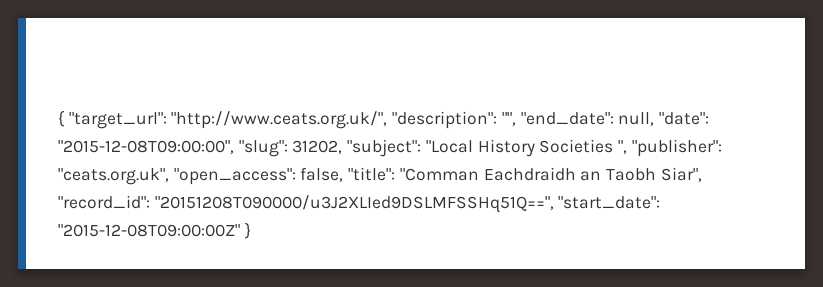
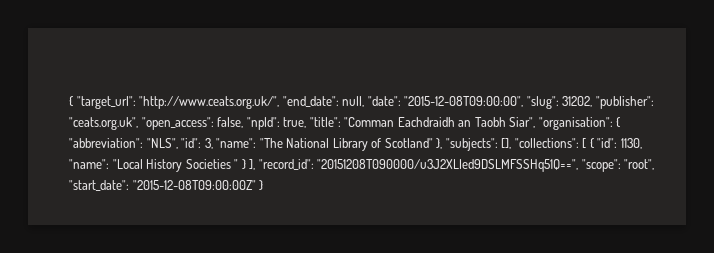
- { "target_url": "http://www.ceats.org.uk/", "description": "", "end_date": null, "date": "2015-12-08T09:00:00", "slug": 31202, "subject": "Local History Societies ", "publisher": "ceats.org.uk", "open_access": false, "title": "Comman Eachdraidh an Taobh Siar", "record_id": "20151208T090000/u3J2XLIed9DSLMFSSHq51Q==", "start_date": "2015-12-08T09:00:00Z" }
+ { "target_url": "http://www.ceats.org.uk/", "end_date": null, "date": "2015-12-08T09:00:00", "slug": 31202, "publisher": "ceats.org.uk", "open_access": false, "npld": true, "title": "Comman Eachdraidh an Taobh Siar", "organisation": { "abbreviation": "NLS", "id": 3, "name": "The National Library of Scotland" }, "subjects": [], "collections": [ { "id": 1130, "name": "Local History Societies " } ], "record_id": "20151208T090000/u3J2XLIed9DSLMFSSHq51Q==", "scope": "root", "start_date": "2015-12-08T09:00:00Z" }

